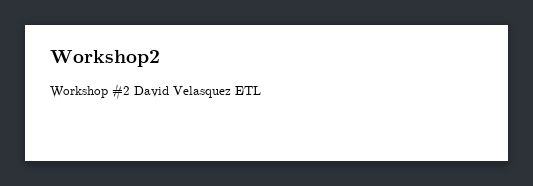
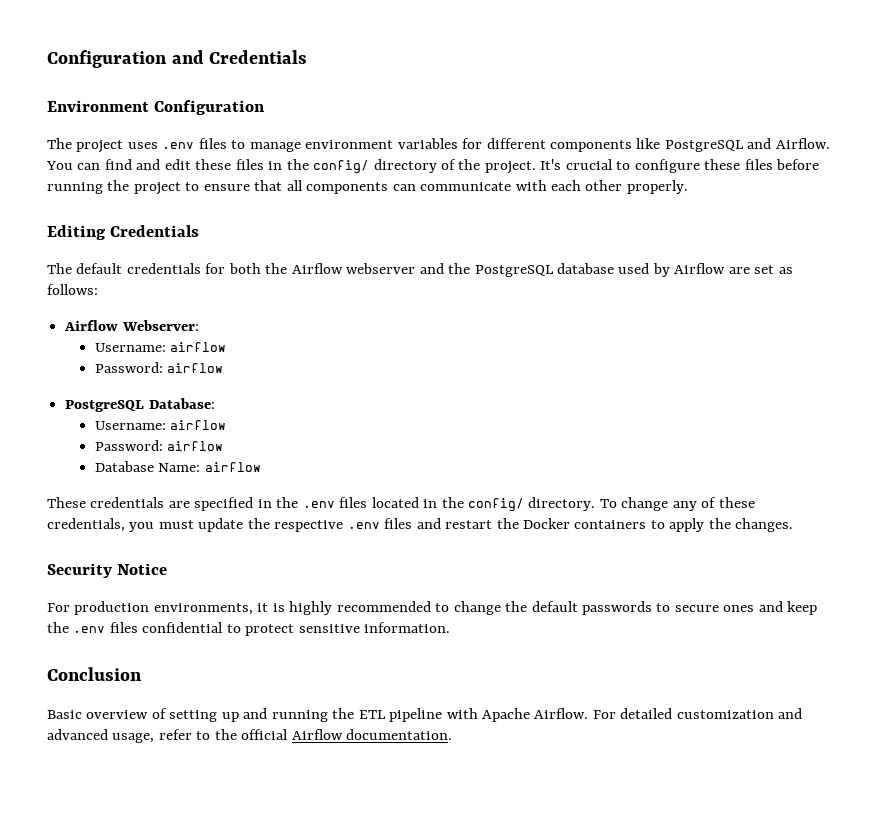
- Workshop2
- Workshop #2 David Velasquez ETL
+ Configuration and Credentials
+ Environment Configuration
+ The project uses .env files to manage environment variables for different components like PostgreSQL and Airflow. You can find and edit these files in the config/ directory of the project. It's crucial to configure these files before running the project to ensure that all components can communicate with each other properly.
+ Editing Credentials
+ The default credentials for both the Airflow webserver and the PostgreSQL database used by Airflow are set as follows:
+ Airflow Webserver:
+ Username: airflow
+ Password: airflow
+ PostgreSQL Database:
+ Username: airflow
+ Password: airflow
+ Database Name: airflow
+ These credentials are specified in the .env files located in the config/ directory. To change any of these credentials, you must update the respective .env files and restart the Docker containers to apply the changes.
+ Security Notice
+ For production environments, it is highly recommended to change the default passwords to secure ones and keep the .env files confidential to protect sensitive information.
+ Conclusion
+ Basic overview of setting up and running the ETL pipeline with Apache Airflow. For detailed customization and advanced usage, refer to the official Airflow documentation.

